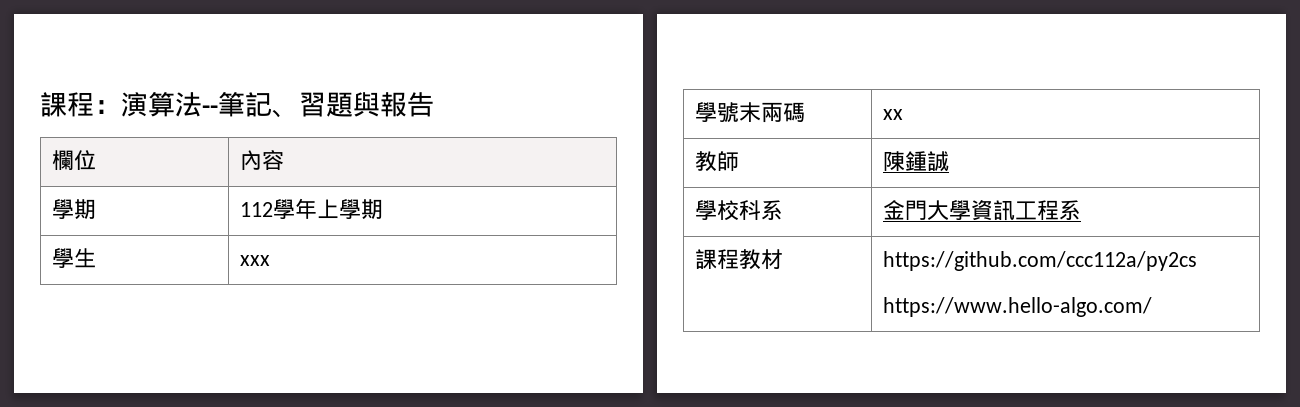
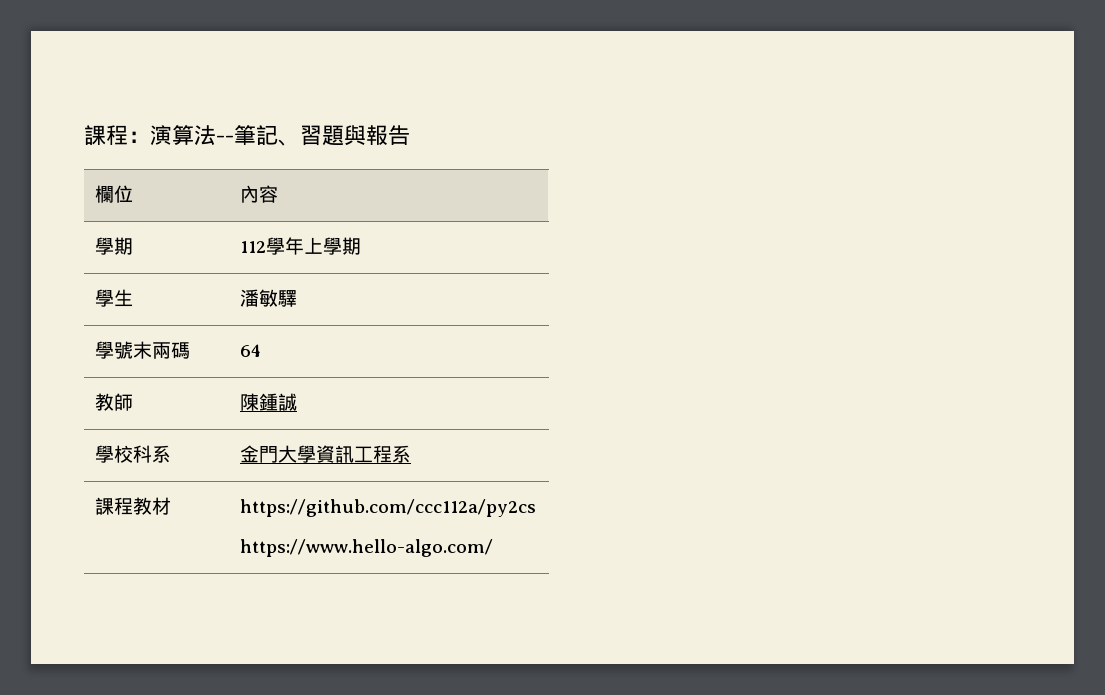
- 學生 | xxx
+ 學生 | 潘敏驛
- 學號末兩碼 | xx
+ 學號末兩碼 | 64

